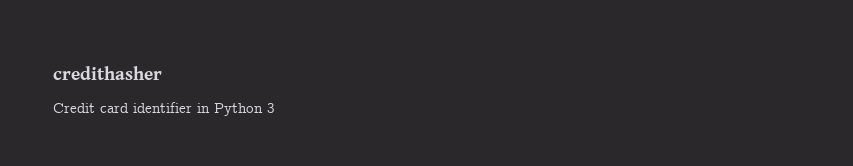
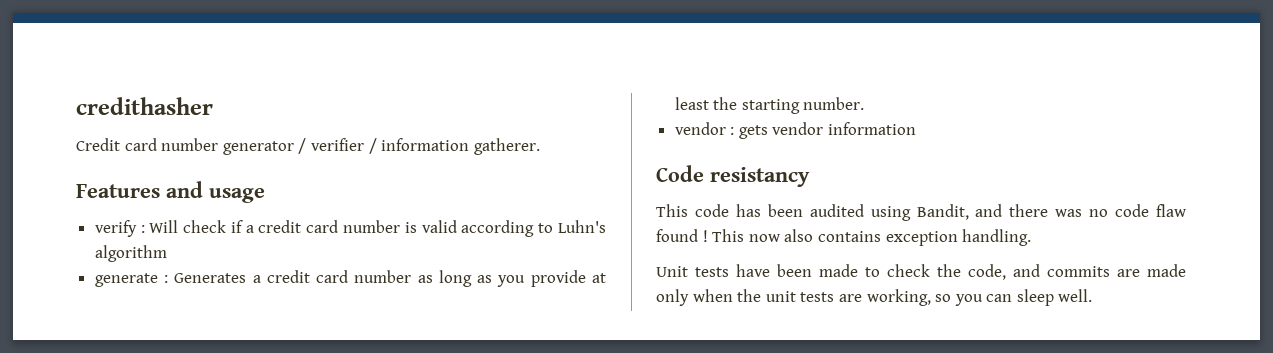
- Credit card identifier in Python 3
+ Credit card number generator / verifier / information gatherer.
+ Features and usage
+ verify : Will check if a credit card number is valid according to Luhn's algorithm
+ generate : Generates a credit card number as long as you provide at least the starting number.
+ vendor : gets vendor information
+ Code resistancy
+ This code has been audited using Bandit, and there was no code flaw found ! This now also contains exception handling.
+ Unit tests have been made to check the code, and commits are made only when the unit tests are working, so you can sleep well.

